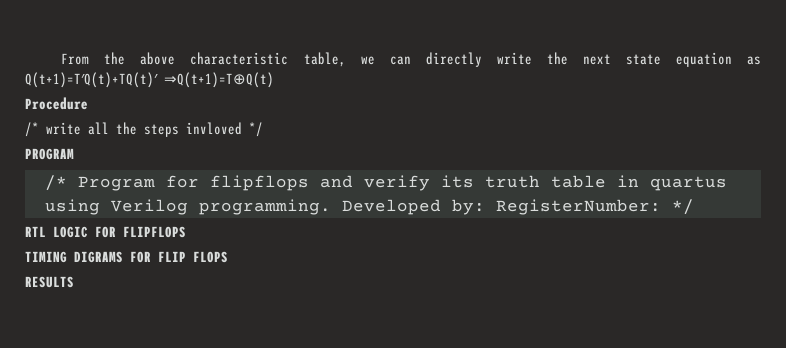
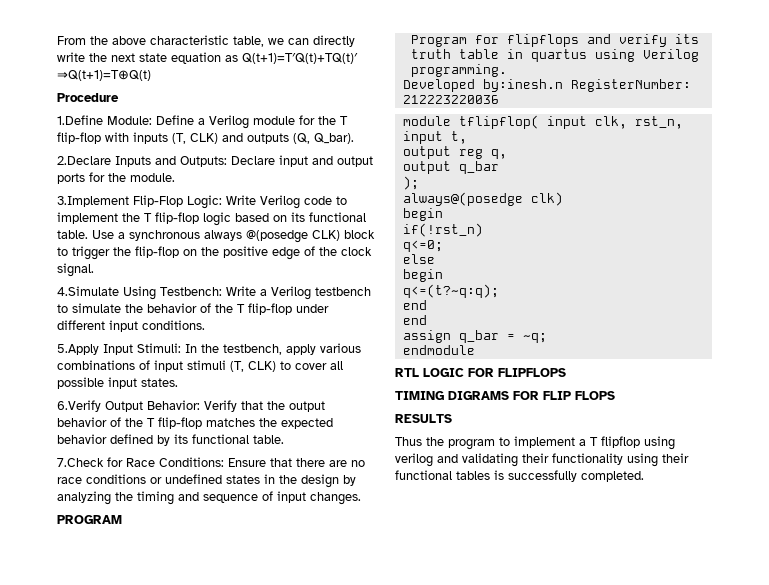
- /* write all the steps invloved */
+ 1.Define Module: Define a Verilog module for the T flip-flop with inputs (T, CLK) and outputs (Q, Q_bar).
+ 2.Declare Inputs and Outputs: Declare input and output ports for the module.
+ 3.Implement Flip-Flop Logic: Write Verilog code to implement the T flip-flop logic based on its functional table. Use a synchronous always @(posedge CLK) block to trigger the flip-flop on the positive edge of the clock signal.
+ 4.Simulate Using Testbench: Write a Verilog testbench to simulate the behavior of the T flip-flop under different input conditions.
+ 5.Apply Input Stimuli: In the testbench, apply various combinations of input stimuli (T, CLK) to cover all possible input states.
+ 6.Verify Output Behavior: Verify that the output behavior of the T flip-flop matches the expected behavior defined by its functional table.
+ 7.Check for Race Conditions: Ensure that there are no race conditions or undefined states in the design by analyzing the timing and sequence of input changes.
- /* Program for flipflops and verify its truth table in quartus using Verilog programming. Developed by: RegisterNumber: */
+ Program for flipflops and verify its truth table in quartus using Verilog programming.
+ Developed by:inesh.n RegisterNumber: 212223220036
+ module tflipflop( input clk, rst_n, input t,
+ output reg q,
+ output q_bar
+ );
+ always@(posedge clk)
+ begin
+ if(!rst_n)
+ q<=0;
+ else
+ begin
+ q<=(t?~q:q);
+ end
+ end
+ assign q_bar = ~q;
+ endmodule
+ Thus the program to implement a T flipflop using verilog and validating their functionality using their functional tables is successfully completed.

